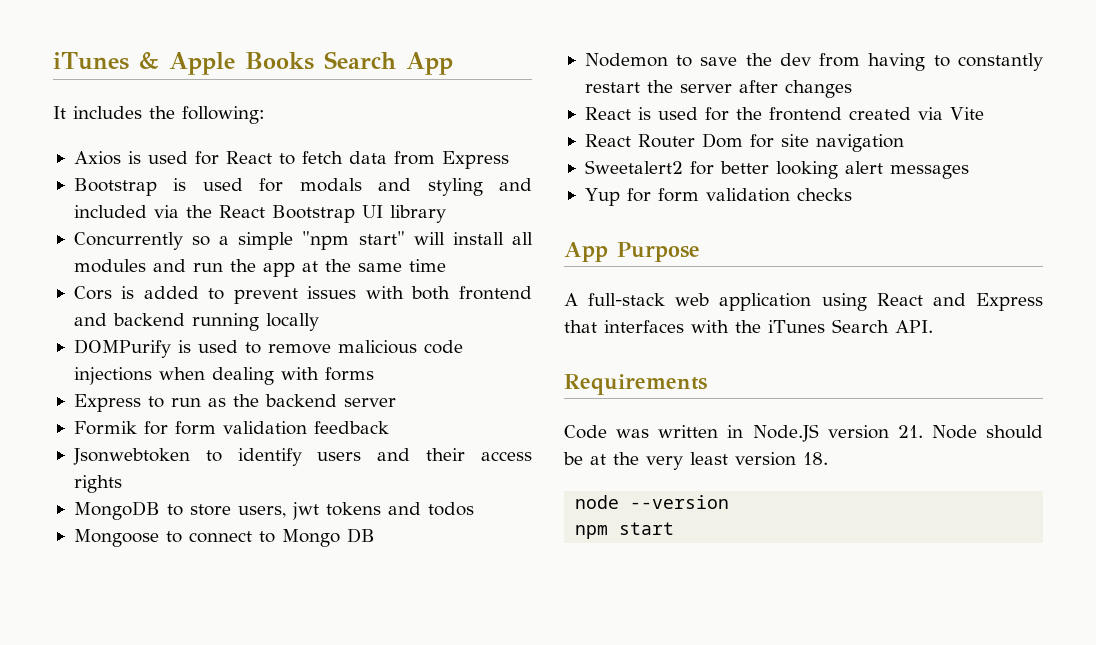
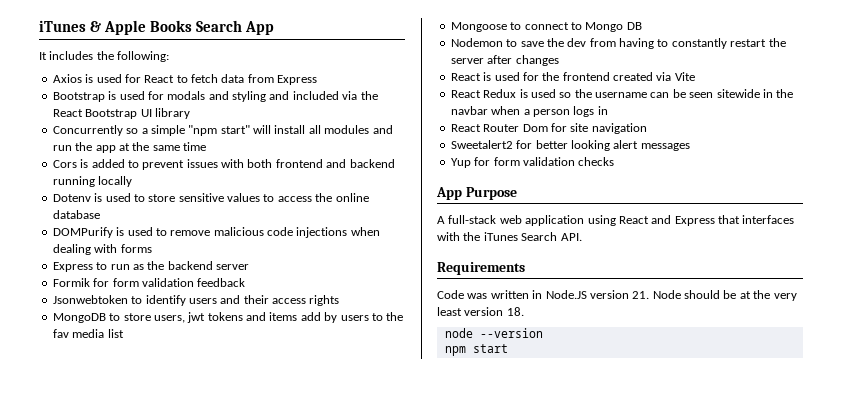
+ Dotenv is used to store sensitive values to access the online database
- MongoDB to store users, jwt tokens and todos
+ MongoDB to store users, jwt tokens and items add by users to the fav media list
+ React Redux is used so the username can be seen sitewide in the navbar when a person logs in

